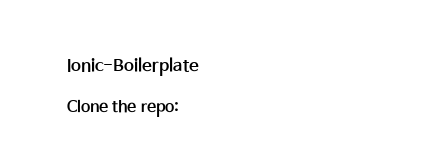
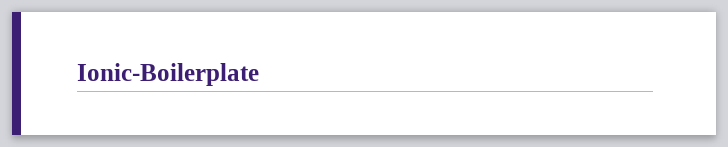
- Clone the repo:

